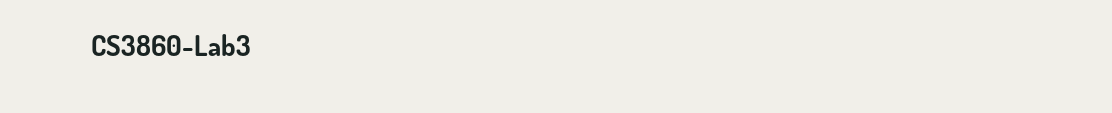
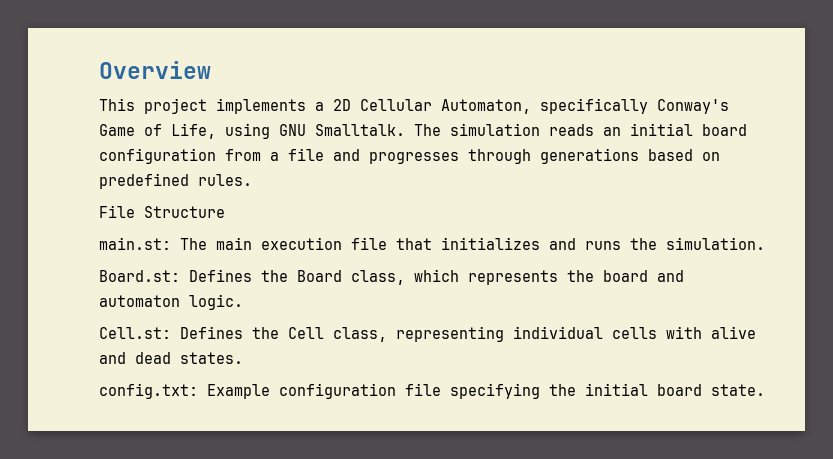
- CS3860-Lab3
+ Overview
+ This project implements a 2D Cellular Automaton, specifically Conway's Game of Life, using GNU Smalltalk. The simulation reads an initial board configuration from a file and progresses through generations based on predefined rules.
+ File Structure
+ main.st: The main execution file that initializes and runs the simulation.
+ Board.st: Defines the Board class, which represents the board and automaton logic.
+ Cell.st: Defines the Cell class, representing individual cells with alive and dead states.
+ config.txt: Example configuration file specifying the initial board state.

